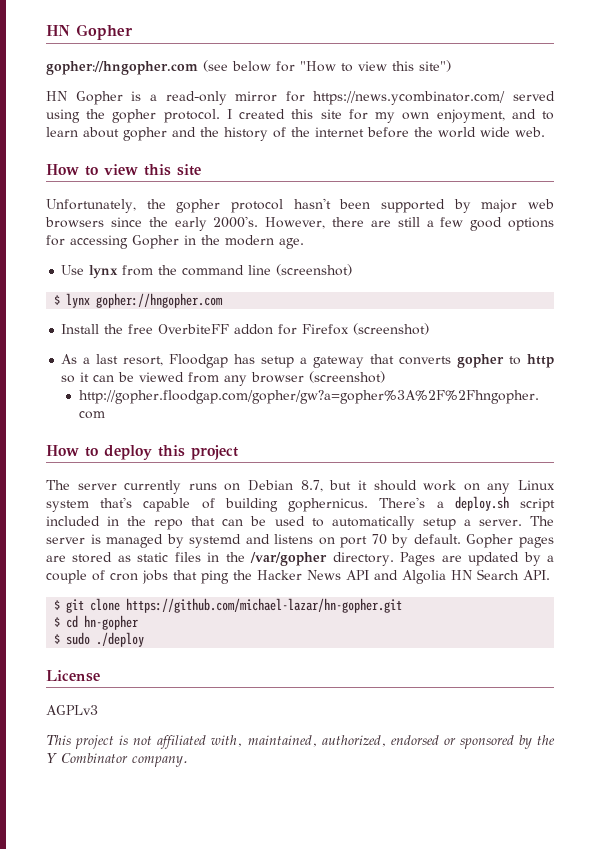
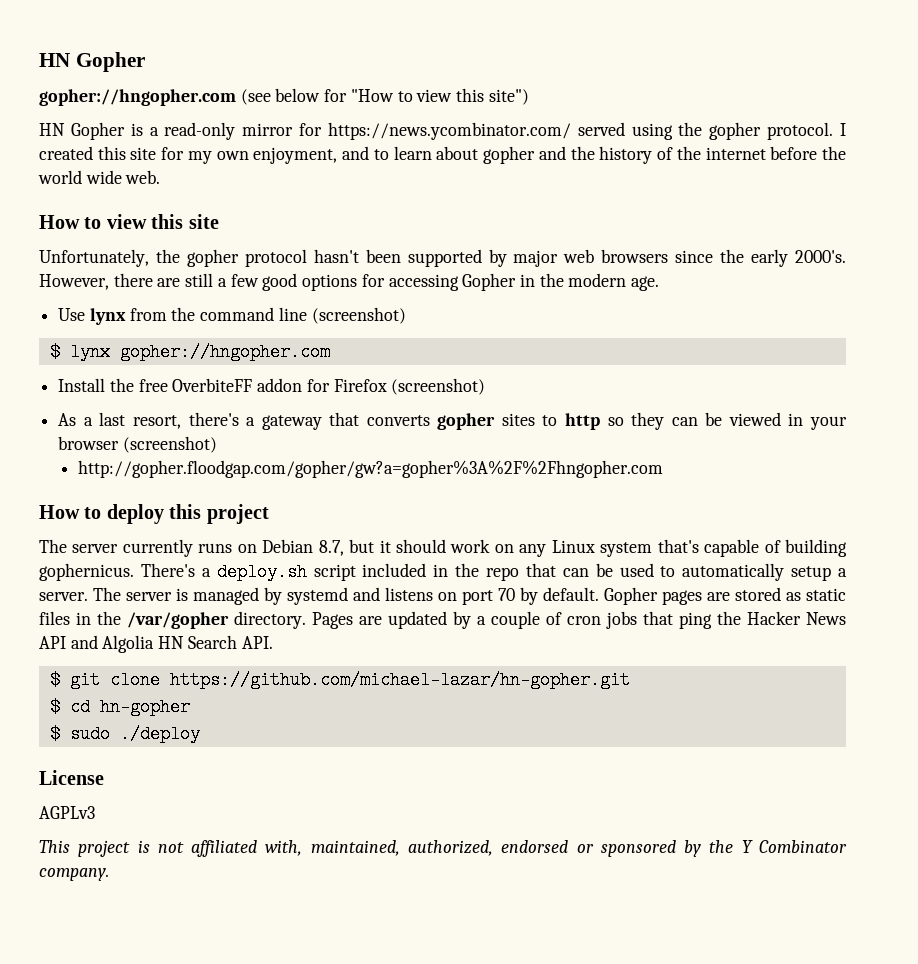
- As a last resort, Floodgap has setup a gateway that converts gopher to http so it can be viewed from any browser (screenshot)
+ As a last resort, there's a gateway that converts gopher sites to http so they can be viewed in your browser (screenshot)

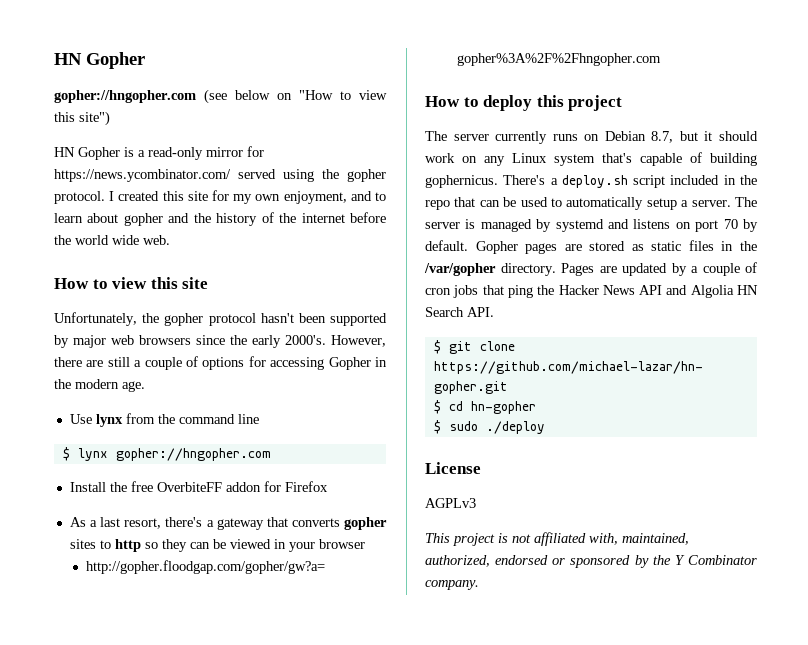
- gopher://hngopher.com (see below for "How to view this site")
+ gopher://hngopher.com (see below on "How to view this site")
- However, there are still a few good options for accessing Gopher in the modern age.
+ However, there are still a couple of options for accessing Gopher in the modern age.
- Use lynx from the command line (screenshot)
+ Use lynx from the command line
- Install the free OverbiteFF addon for Firefox (screenshot)
+ Install the free OverbiteFF addon for Firefox
- As a last resort, there's a gateway that converts gopher sites to http so they can be viewed in your browser (screenshot)
+ As a last resort, there's a gateway that converts gopher sites to http so they can be viewed in your browser

